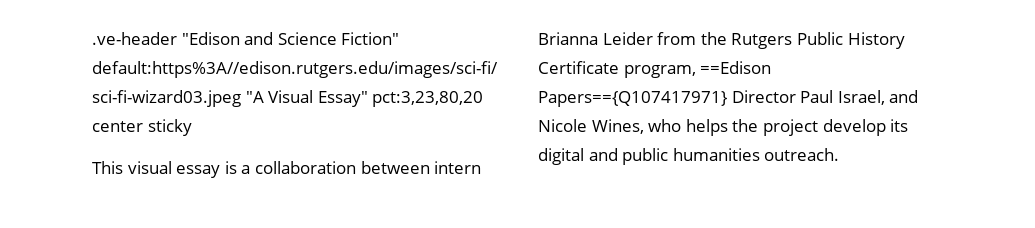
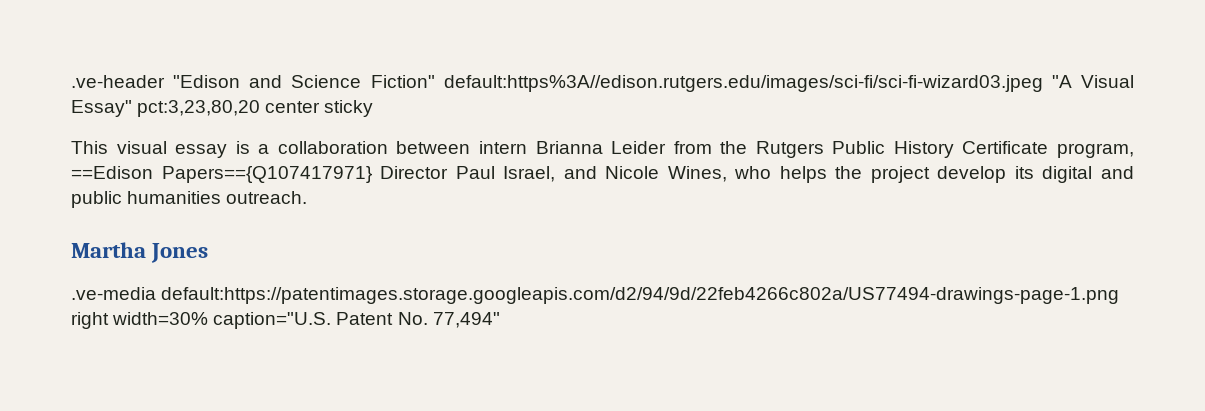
+ Martha Jones
+ .ve-media default:https://patentimages.storage.googleapis.com/d2/94/9d/22feb4266c802a/US77494-drawings-page-1.png right width=30% caption="U.S. Patent No. 77,494"

